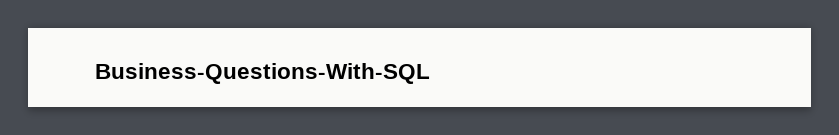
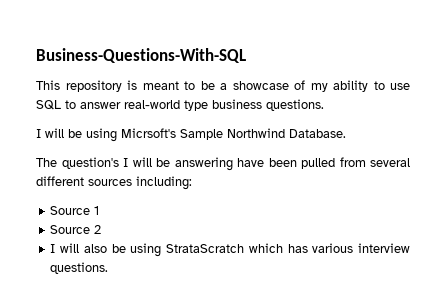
+ This repository is meant to be a showcase of my ability to use SQL to answer real-world type business questions.
+ I will be using Micrsoft's Sample Northwind Database.
+ The question's I will be answering have been pulled from several different sources including:
+ Source 1
+ Source 2
+ I will also be using StrataScratch which has various interview questions.

